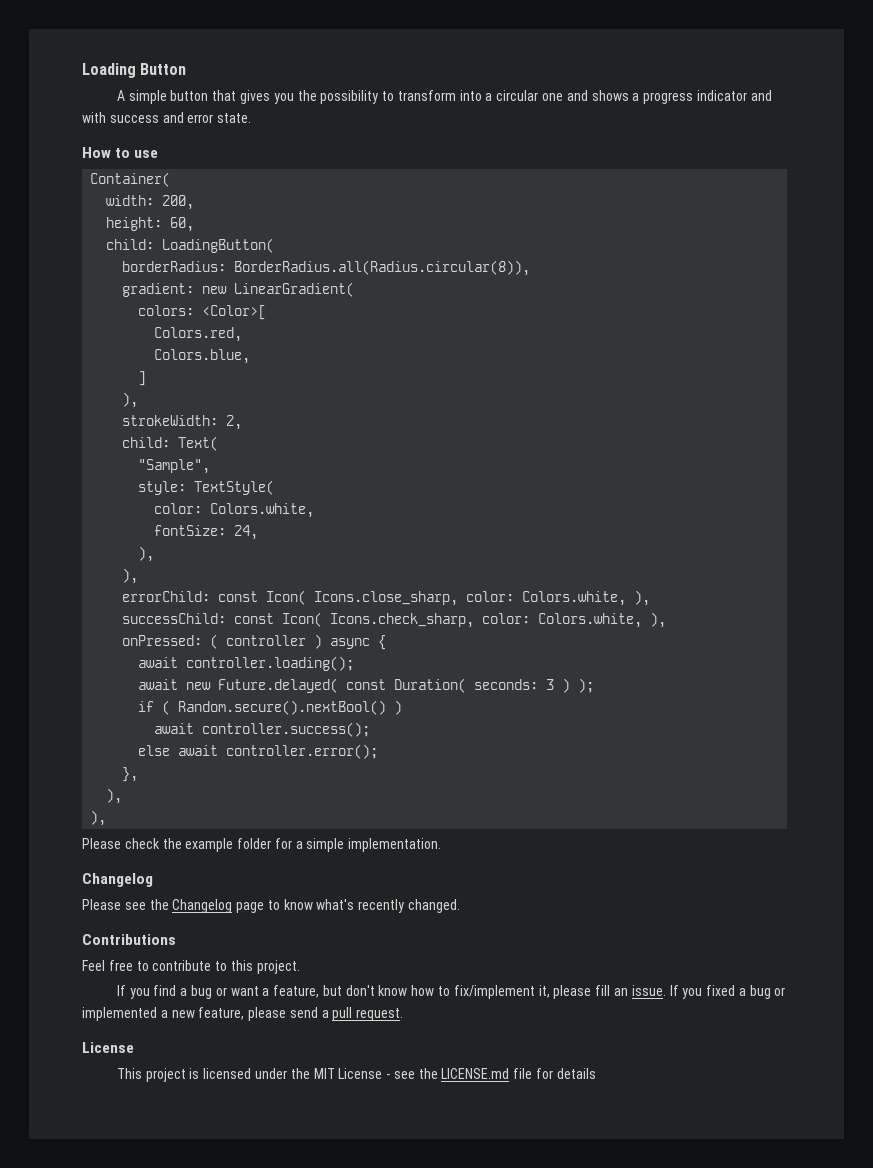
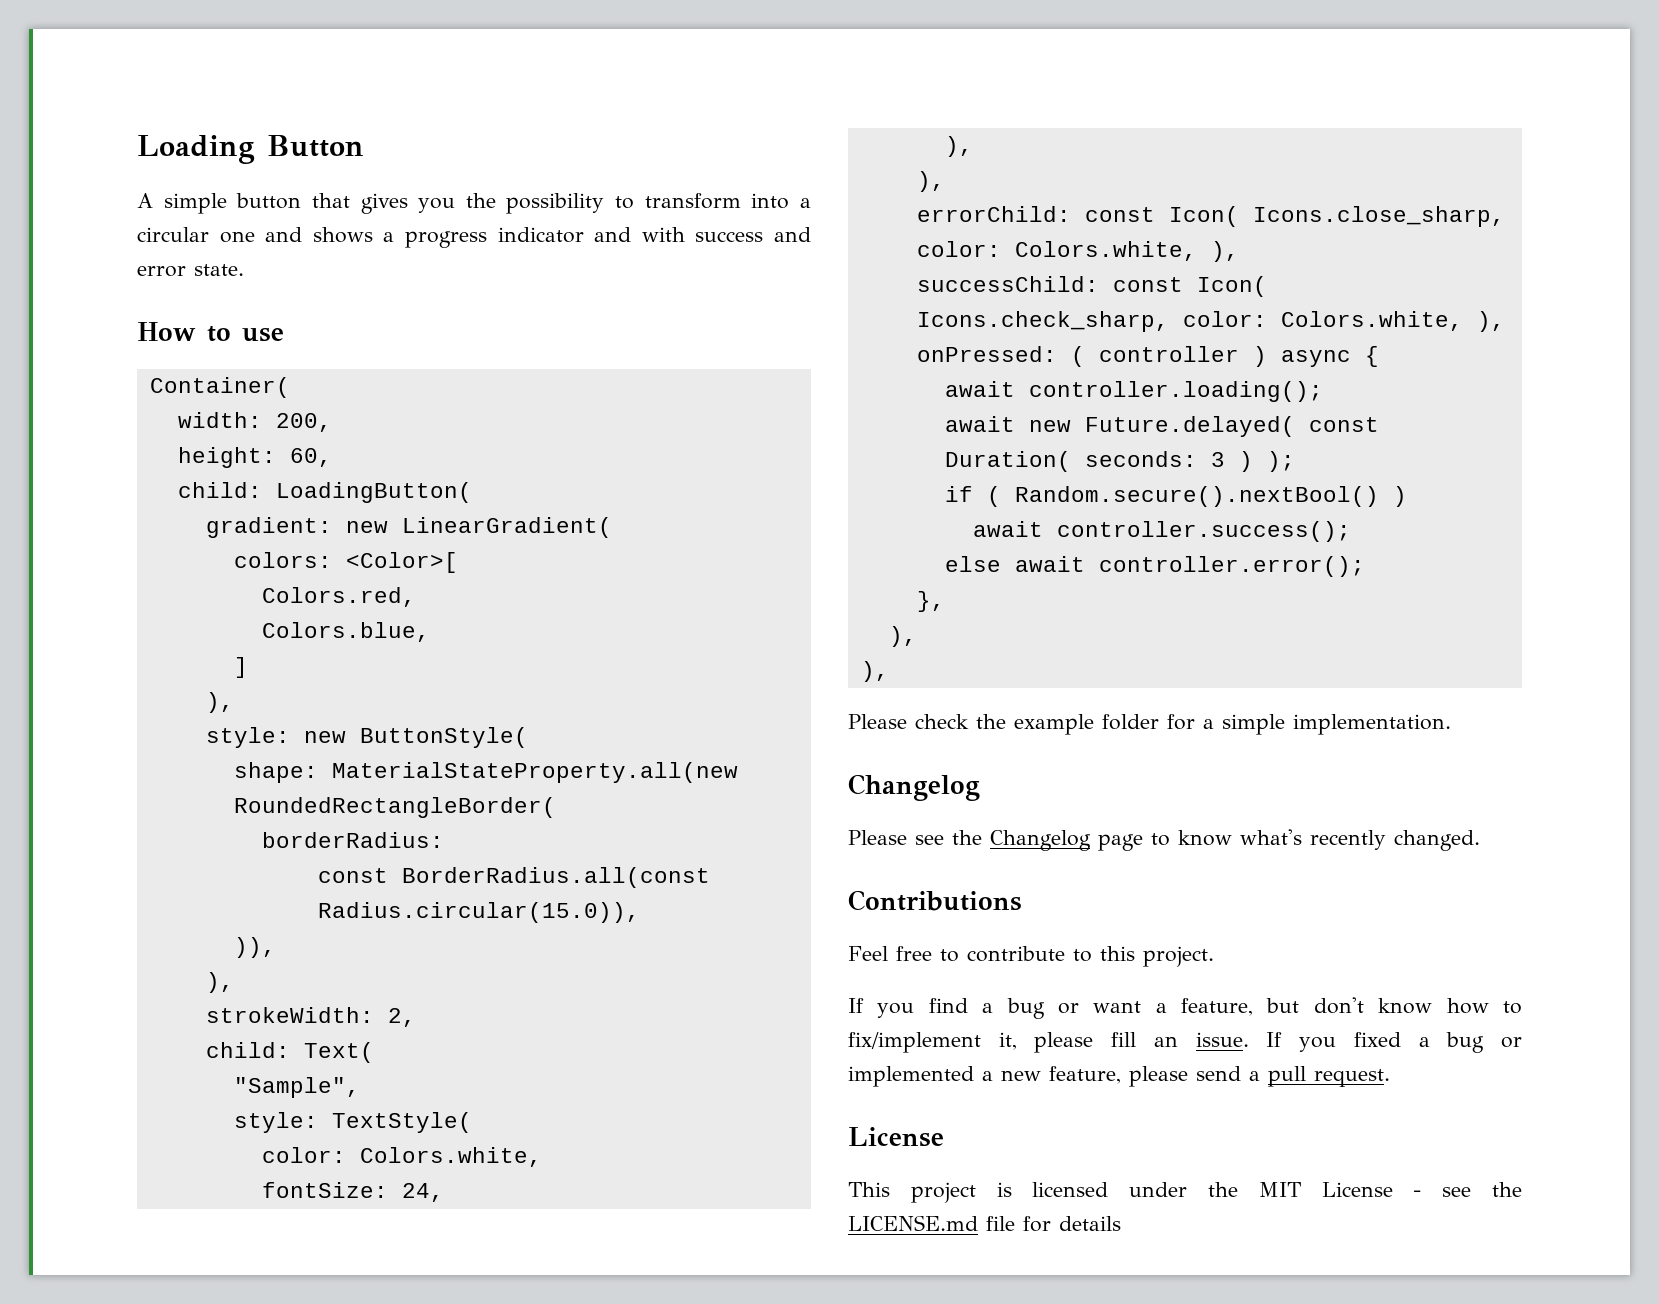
- borderRadius: BorderRadius.all(Radius.circular(8)),
+ style: new ButtonStyle(
+ shape: MaterialStateProperty.all(new RoundedRectangleBorder(
+ borderRadius:
+ const BorderRadius.all(const Radius.circular(15.0)),
+ )),
+ ),

